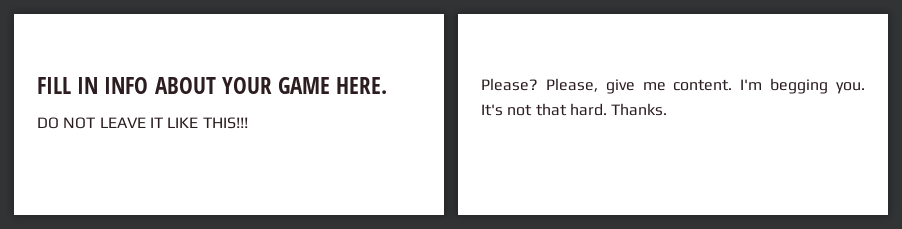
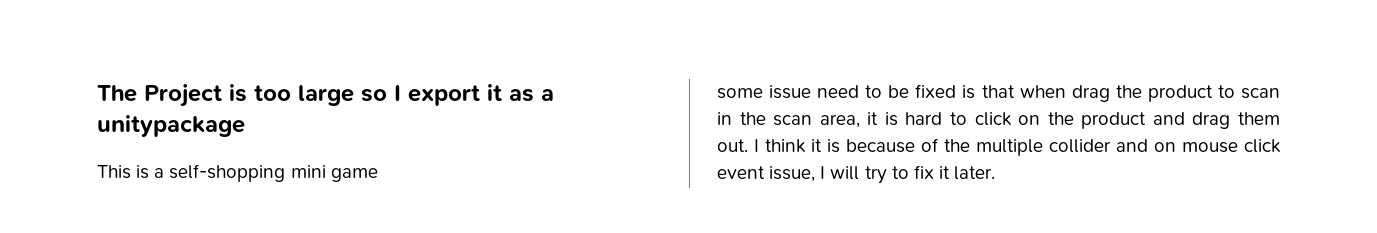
- FILL IN INFO ABOUT YOUR GAME HERE.
- DO NOT LEAVE IT LIKE THIS!!!
- Please? Please, give me content. I'm begging you. It's not that hard. Thanks.
+ The Project is too large so I export it as a unitypackage
+ This is a self-shopping mini game
+ some issue need to be fixed is that when drag the product to scan in the scan area, it is hard to click on the product and drag them out. I think it is because of the multiple collider and on mouse click event issue, I will try to fix it later.

